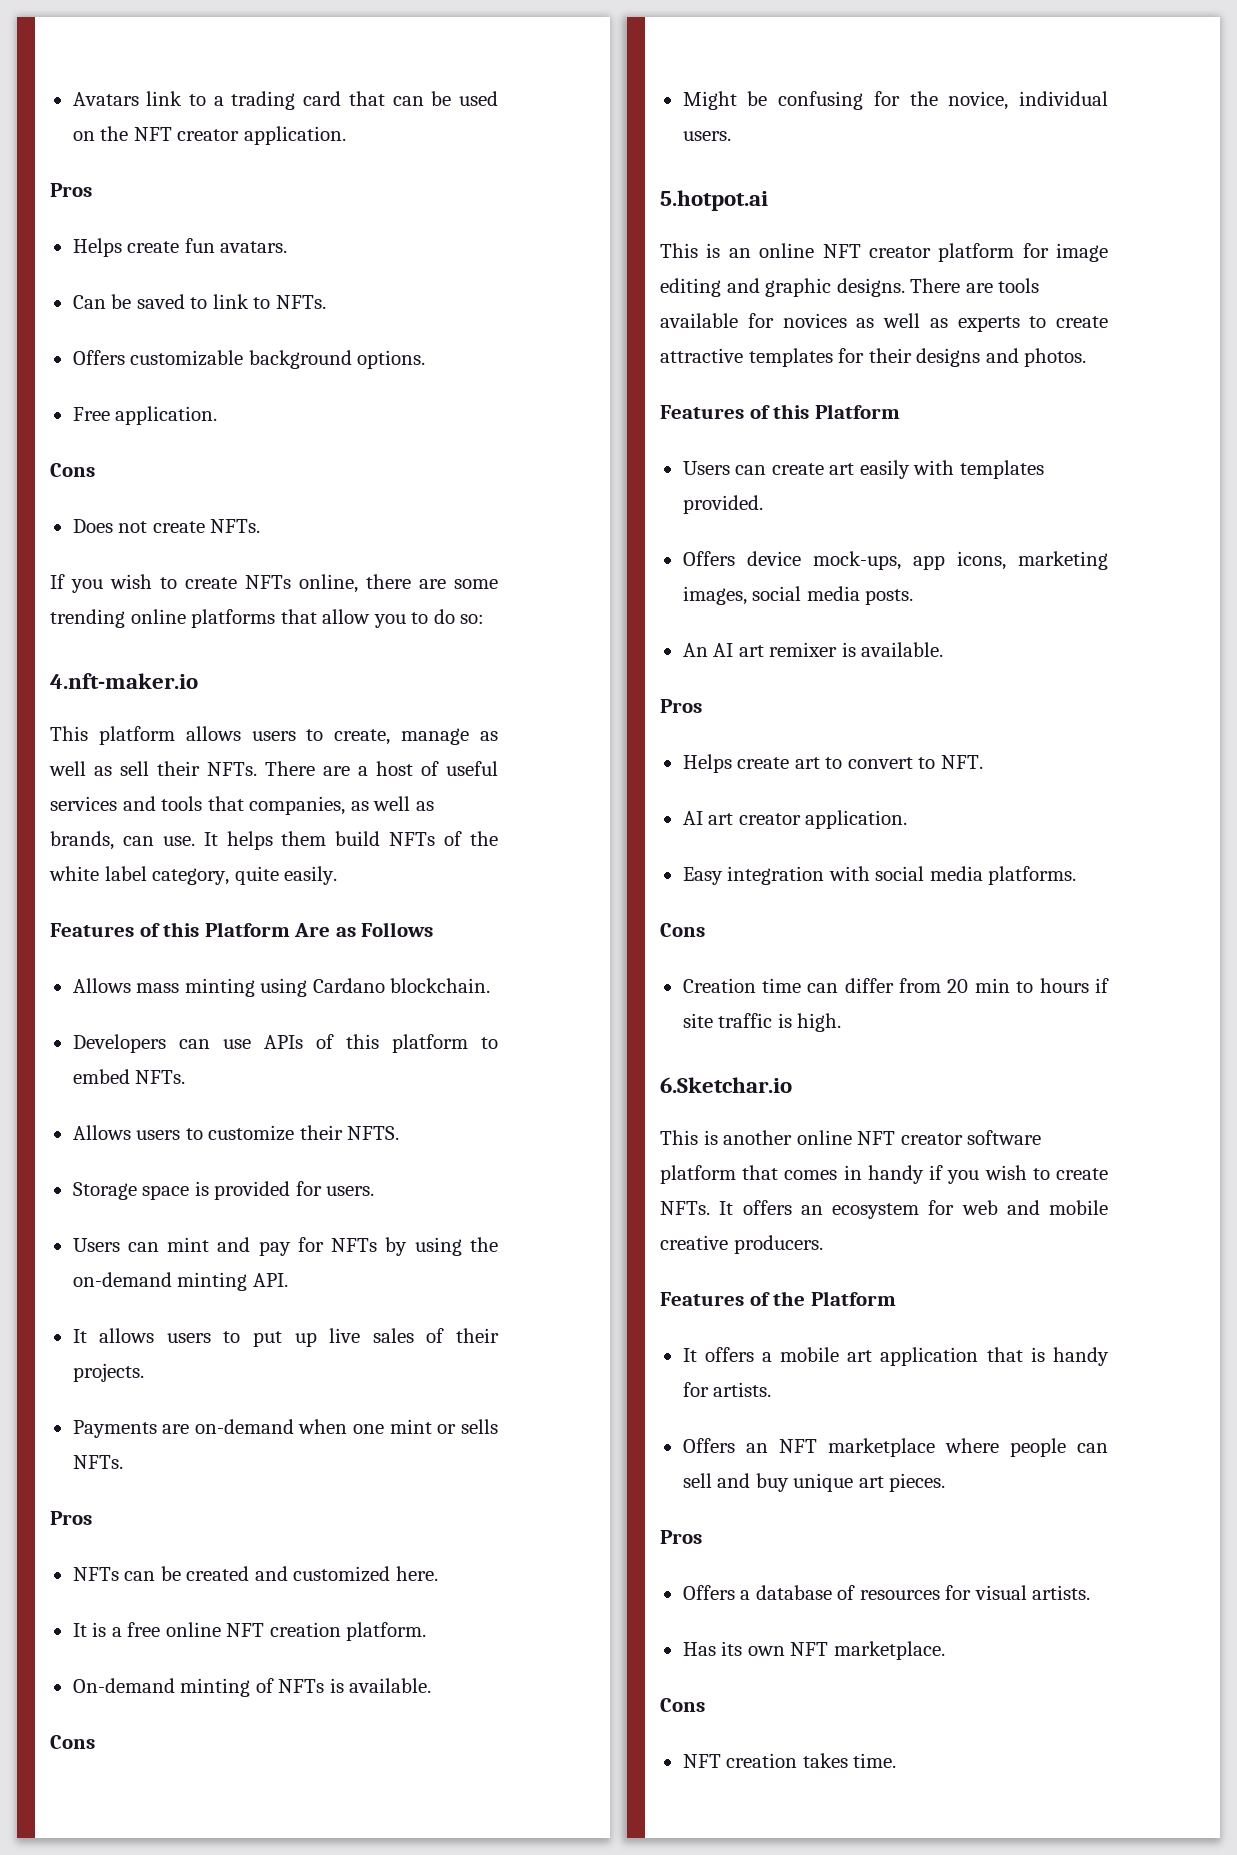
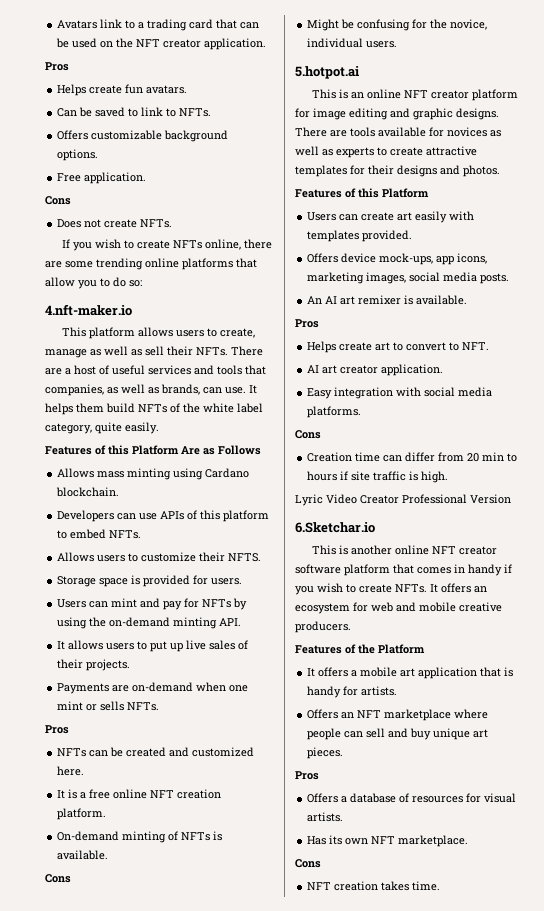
+ Lyric Video Creator Professional Version

